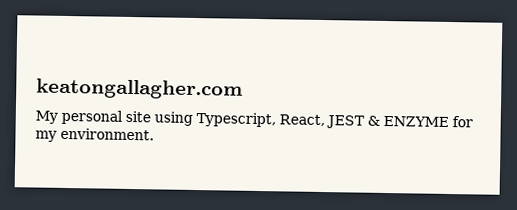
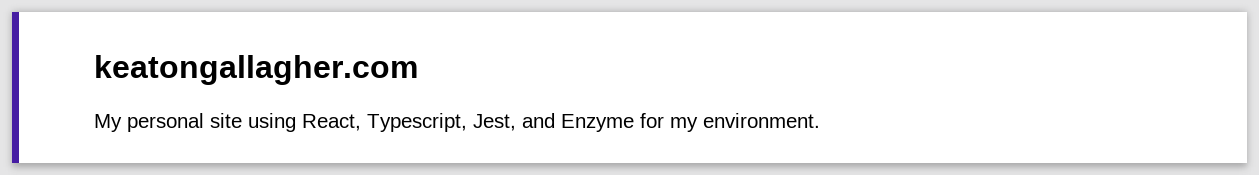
- My personal site using Typescript, React, JEST & ENZYME for my environment.
+ My personal site using React, Typescript, Jest, and Enzyme for my environment.

